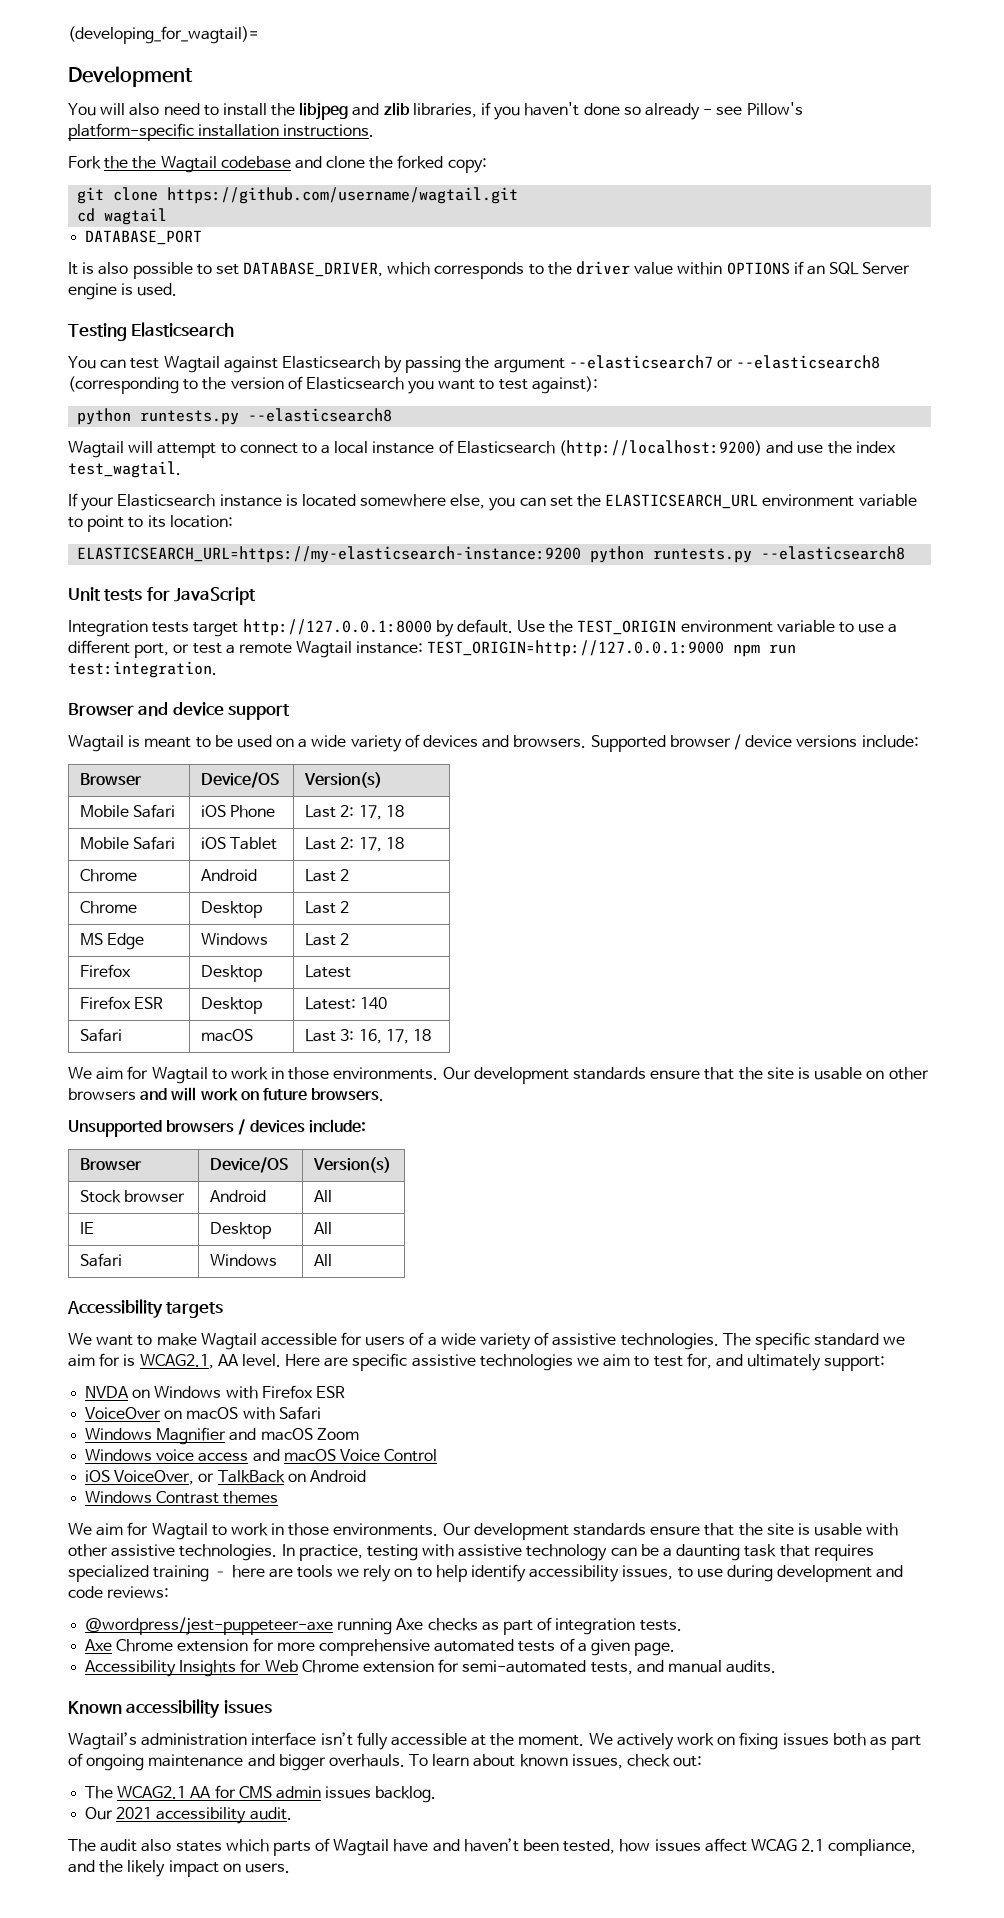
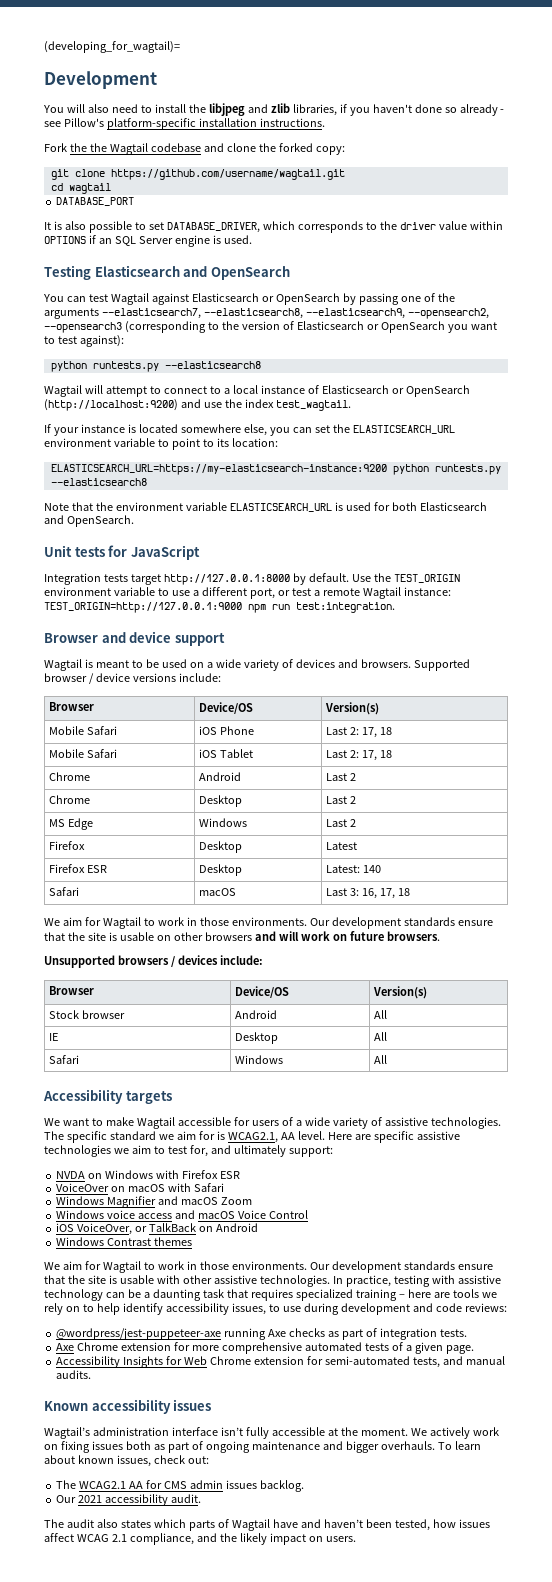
- Testing Elasticsearch
+ Testing Elasticsearch and OpenSearch
- You can test Wagtail against Elasticsearch by passing the argument --elasticsearch7 or --elasticsearch8 (corresponding to the version of Elasticsearch you want to test against):
+ You can test Wagtail against Elasticsearch or OpenSearch by passing one of the arguments --elasticsearch7, --elasticsearch8, --elasticsearch9, --opensearch2, --opensearch3 (corresponding to the version of Elasticsearch or OpenSearch you want to test against):
- Wagtail will attempt to connect to a local instance of Elasticsearch (http://localhost:9200) and use the index test_wagtail.
+ Wagtail will attempt to connect to a local instance of Elasticsearch or OpenSearch (http://localhost:9200) and use the index test_wagtail.
- If your Elasticsearch instance is located somewhere else, you can set the ELASTICSEARCH_URL environment variable to point to its location:
+ If your instance is located somewhere else, you can set the ELASTICSEARCH_URL environment variable to point to its location:
+ Note that the environment variable ELASTICSEARCH_URL is used for both Elasticsearch and OpenSearch.

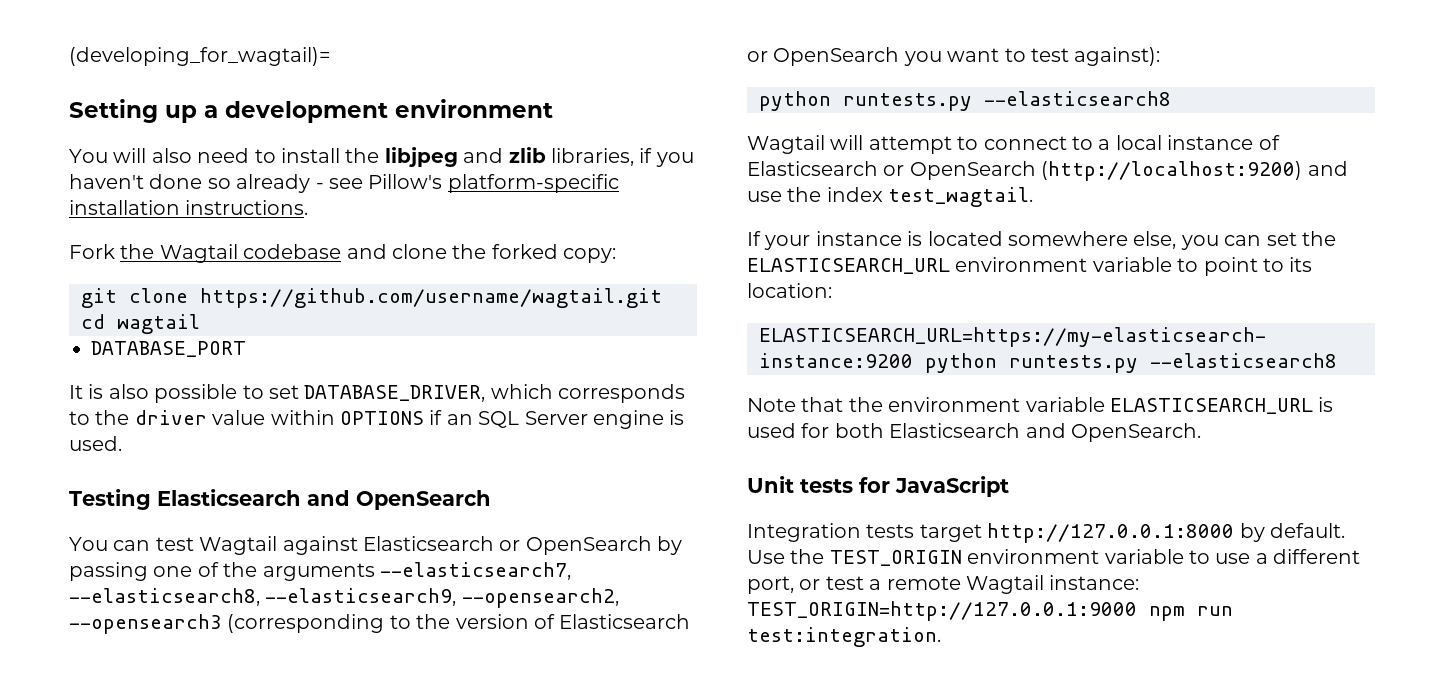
- Development
+ Setting up a development environment
- Fork the the Wagtail codebase and clone the forked copy:
+ Fork the Wagtail codebase and clone the forked copy:
- Browser and device support
- Wagtail is meant to be used on a wide variety of devices and browsers. Supported browser / device versions include:
- Browser | Device/OS | Version(s)
- Mobile Safari | iOS Phone | Last 2: 17, 18
- Mobile Safari | iOS Tablet | Last 2: 17, 18
- Chrome | Android | Last 2
- Chrome | Desktop | Last 2
- MS Edge | Windows | Last 2
- Firefox | Desktop | Latest
- Firefox ESR | Desktop | Latest: 140
- Safari | macOS | Last 3: 16, 17, 18
- We aim for Wagtail to work in those environments. Our development standards ensure that the site is usable on other browsers and will work on future browsers.
- Unsupported browsers / devices include:
- Browser | Device/OS | Version(s)
- Stock browser | Android | All
- IE | Desktop | All
- Safari | Windows | All
- Accessibility targets
- We want to make Wagtail accessible for users of a wide variety of assistive technologies. The specific standard we aim for is WCAG2.1, AA level. Here are specific assistive technologies we aim to test for, and ultimately support:
- NVDA on Windows with Firefox ESR
- VoiceOver on macOS with Safari
- Windows Magnifier and macOS Zoom
- Windows voice access and macOS Voice Control
- iOS VoiceOver, or TalkBack on Android
- Windows Contrast themes
- We aim for Wagtail to work in those environments. Our development standards ensure that the site is usable with other assistive technologies. In practice, testing with assistive technology can be a daunting task that requires specialized training – here are tools we rely on to help identify accessibility issues, to use during development and code reviews:
- @wordpress/jest-puppeteer-axe running Axe checks as part of integration tests.
- Axe Chrome extension for more comprehensive automated tests of a given page.
- Accessibility Insights for Web Chrome extension for semi-automated tests, and manual audits.
- Known accessibility issues
- Wagtail’s administration interface isn’t fully accessible at the moment. We actively work on fixing issues both as part of ongoing maintenance and bigger overhauls. To learn about known issues, check out:
- The WCAG2.1 AA for CMS admin issues backlog.
- Our 2021 accessibility audit.
- The audit also states which parts of Wagtail have and haven’t been tested, how issues affect WCAG 2.1 compliance, and the likely impact on users.

